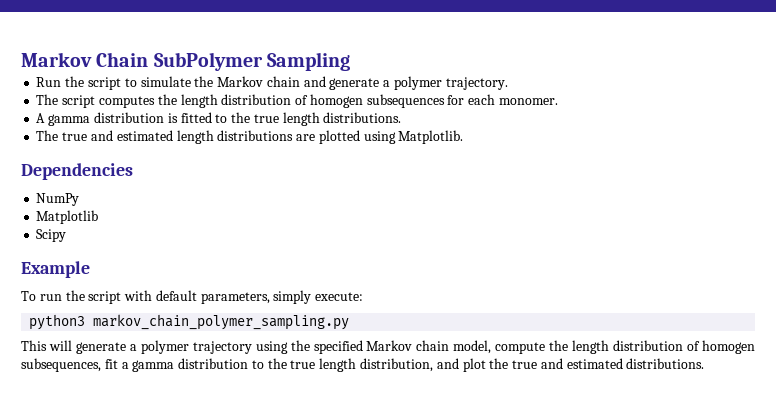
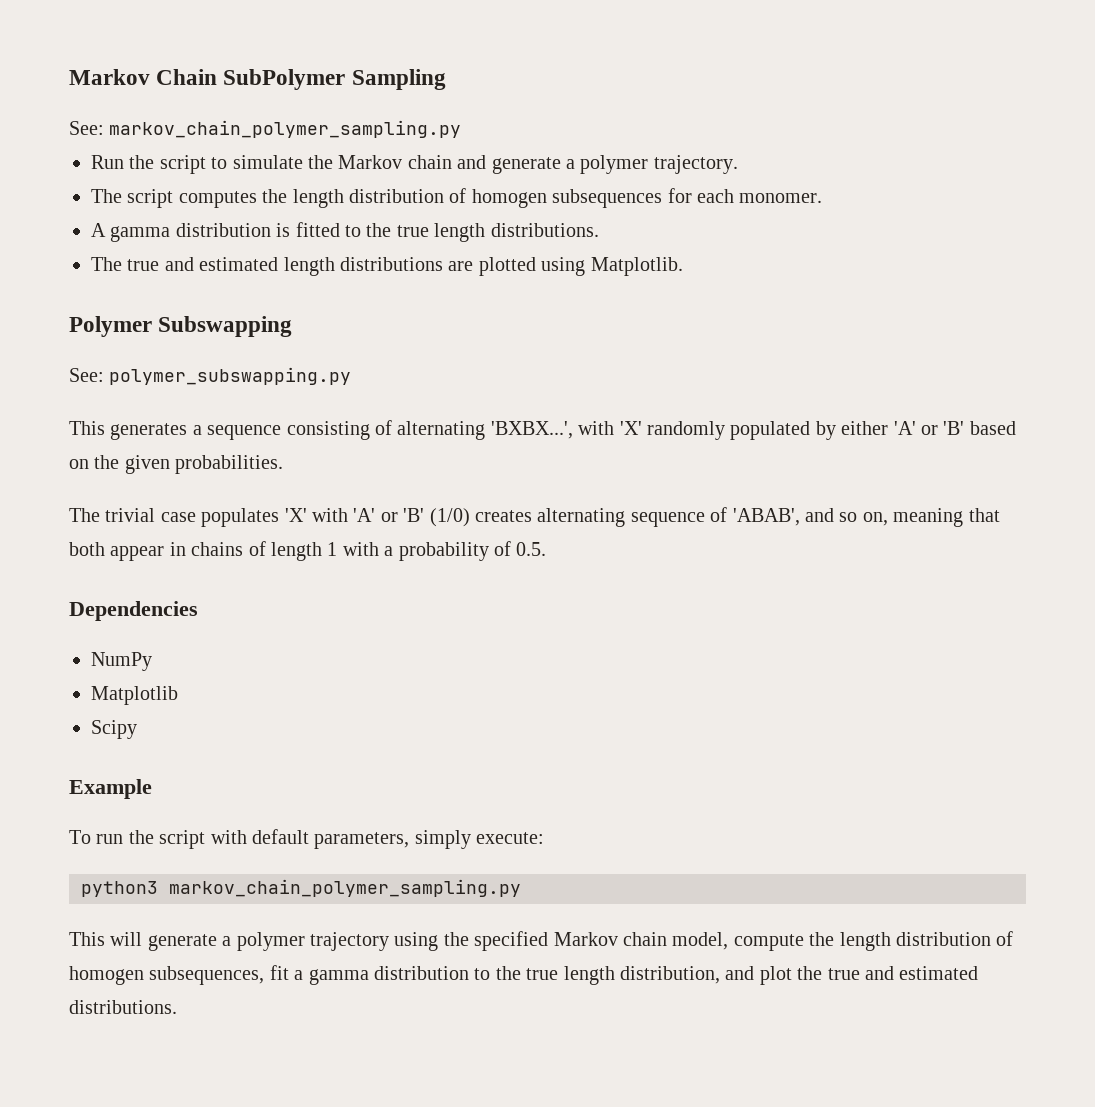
+ See: markov_chain_polymer_sampling.py
+ Polymer Subswapping
+ See: polymer_subswapping.py
+ This generates a sequence consisting of alternating 'BXBX...', with 'X' randomly populated by either 'A' or 'B' based on the given probabilities.
+ The trivial case populates 'X' with 'A' or 'B' (1/0) creates alternating sequence of 'ABAB', and so on, meaning that both appear in chains of length 1 with a probability of 0.5.

